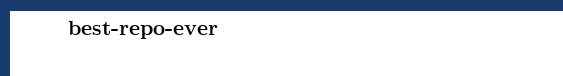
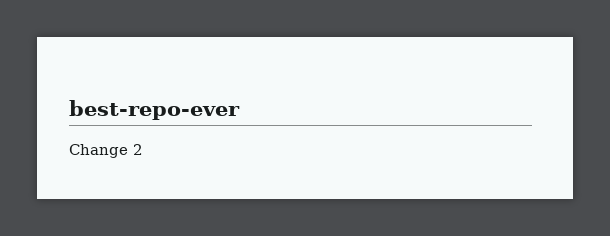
+ Change 2

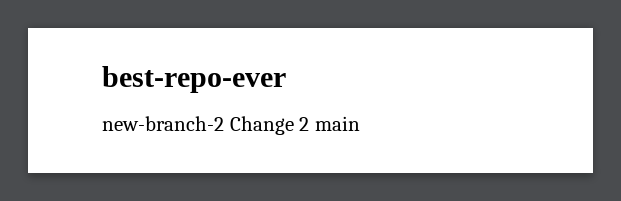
- Change 2
+ new-branch-2 Change 2 main

